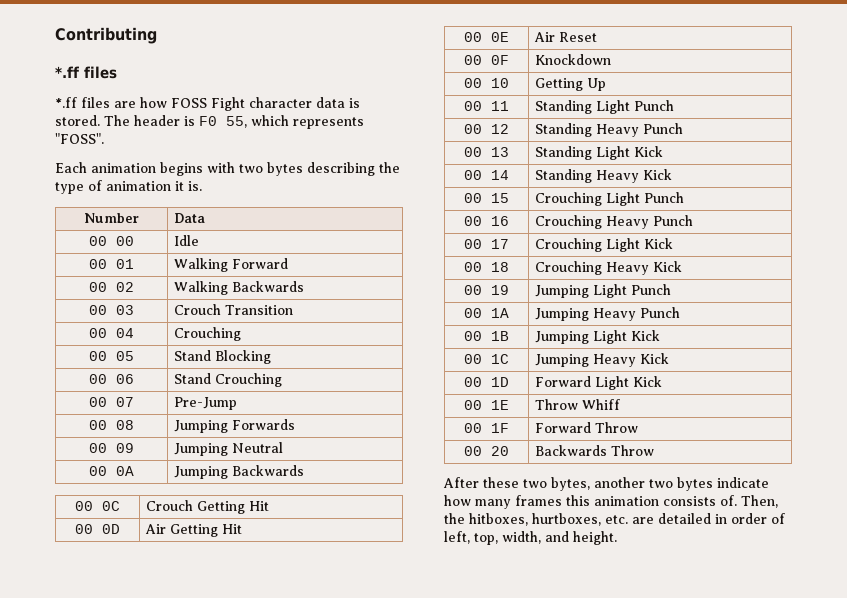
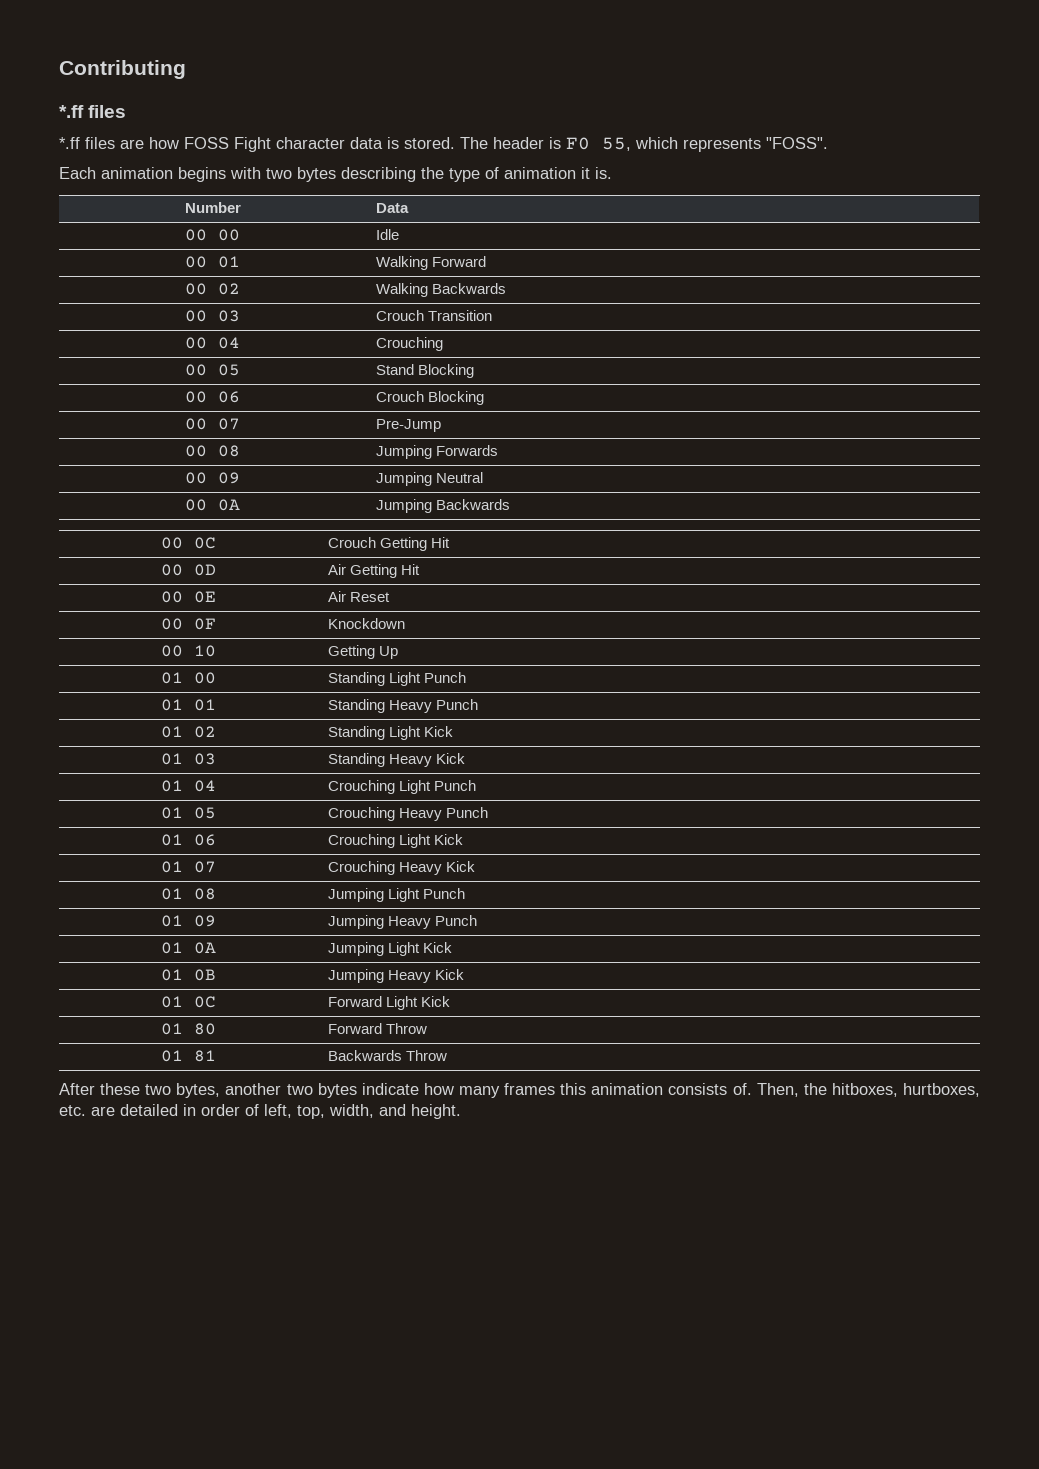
- 00 06 | Stand Crouching
+ 00 06 | Crouch Blocking
- 00 11 | Standing Light Punch
+ 01 00 | Standing Light Punch
- 00 12 | Standing Heavy Punch
+ 01 01 | Standing Heavy Punch
- 00 13 | Standing Light Kick
+ 01 02 | Standing Light Kick
- 00 14 | Standing Heavy Kick
+ 01 03 | Standing Heavy Kick
- 00 15 | Crouching Light Punch
+ 01 04 | Crouching Light Punch
- 00 16 | Crouching Heavy Punch
+ 01 05 | Crouching Heavy Punch
- 00 17 | Crouching Light Kick
+ 01 06 | Crouching Light Kick
- 00 18 | Crouching Heavy Kick
+ 01 07 | Crouching Heavy Kick
- 00 19 | Jumping Light Punch
+ 01 08 | Jumping Light Punch
- 00 1A | Jumping Heavy Punch
+ 01 09 | Jumping Heavy Punch
- 00 1B | Jumping Light Kick
+ 01 0A | Jumping Light Kick
- 00 1C | Jumping Heavy Kick
+ 01 0B | Jumping Heavy Kick
- 00 1D | Forward Light Kick
+ 01 0C | Forward Light Kick
- 00 1E | Throw Whiff
- 00 1F | Forward Throw
+ 01 80 | Forward Throw
- 00 20 | Backwards Throw
+ 01 81 | Backwards Throw

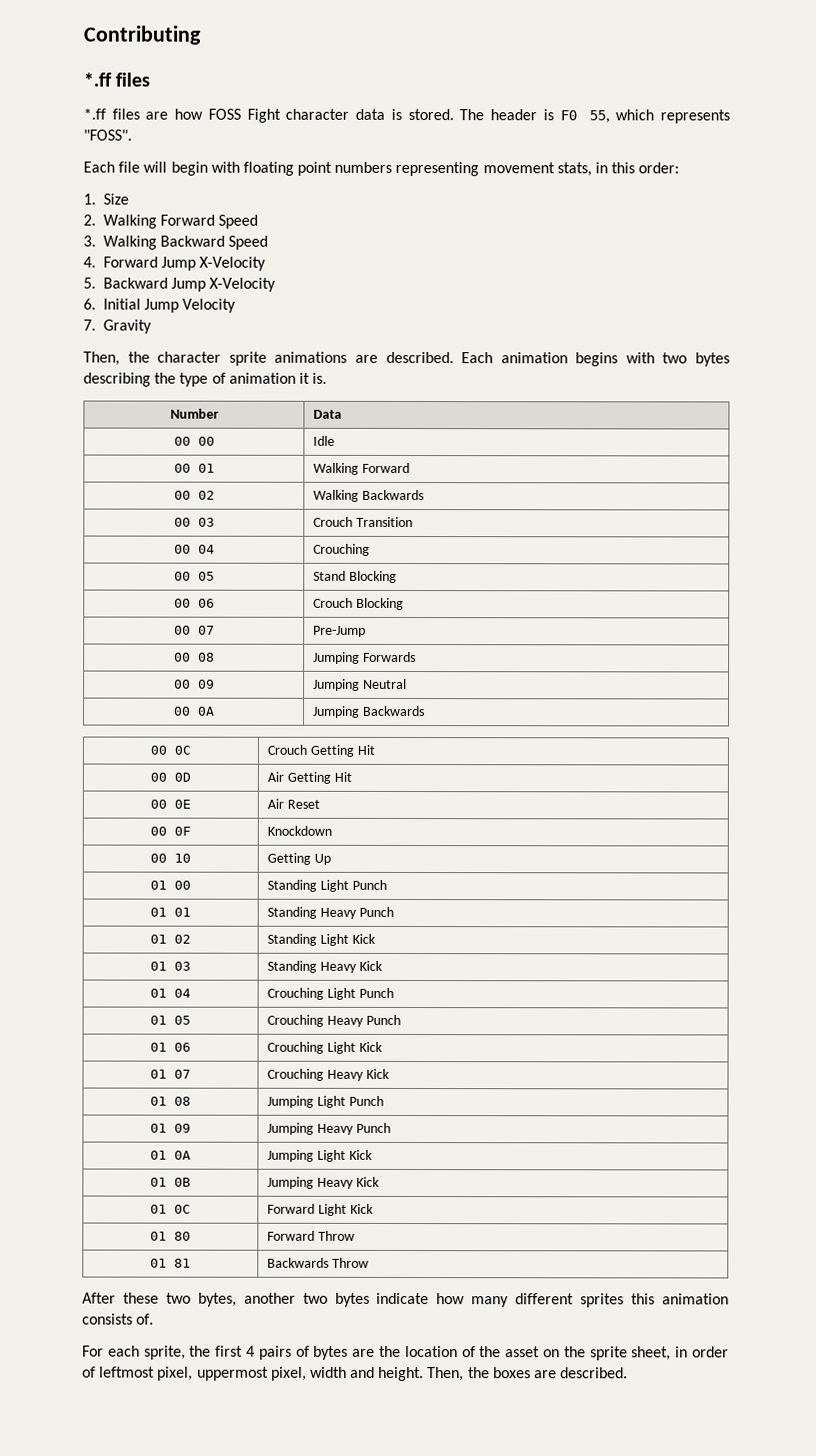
- Each animation begins with two bytes describing the type of animation it is.
+ Each file will begin with floating point numbers representing movement stats, in this order:
+ 1. Size
+ 2. Walking Forward Speed
+ 3. Walking Backward Speed
+ 4. Forward Jump X-Velocity
+ 5. Backward Jump X-Velocity
+ 6. Initial Jump Velocity
+ 7. Gravity
+ Then, the character sprite animations are described. Each animation begins with two bytes describing the type of animation it is.
- After these two bytes, another two bytes indicate how many frames this animation consists of. Then, the hitboxes, hurtboxes, etc. are detailed in order of left, top, width, and height.
+ After these two bytes, another two bytes indicate how many different sprites this animation consists of.
+ For each sprite, the first 4 pairs of bytes are the location of the asset on the sprite sheet, in order of leftmost pixel, uppermost pixel, width and height. Then, the boxes are described.

